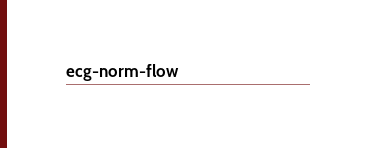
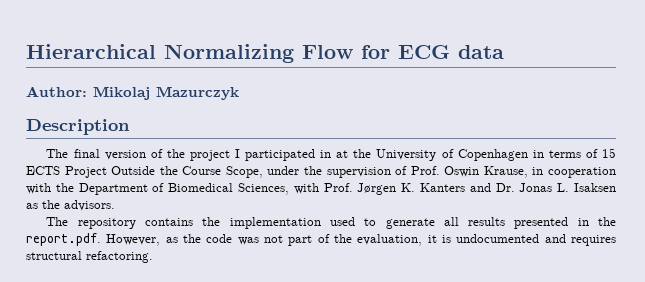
- ecg-norm-flow
+ Hierarchical Normalizing Flow for ECG data
+ Author: Mikolaj Mazurczyk
+ Description
+ The final version of the project I participated in at the University of Copenhagen in terms of 15 ECTS Project Outside the Course Scope, under the supervision of Prof. Oswin Krause, in cooperation with the Department of Biomedical Sciences, with Prof. Jørgen K. Kanters and Dr. Jonas L. Isaksen as the advisors.
+ The repository contains the implementation used to generate all results presented in the report.pdf. However, as the code was not part of the evaluation, it is undocumented and requires structural refactoring.

